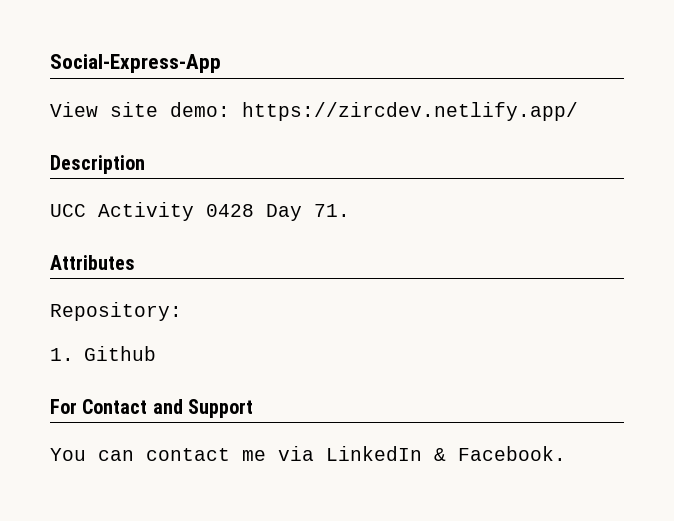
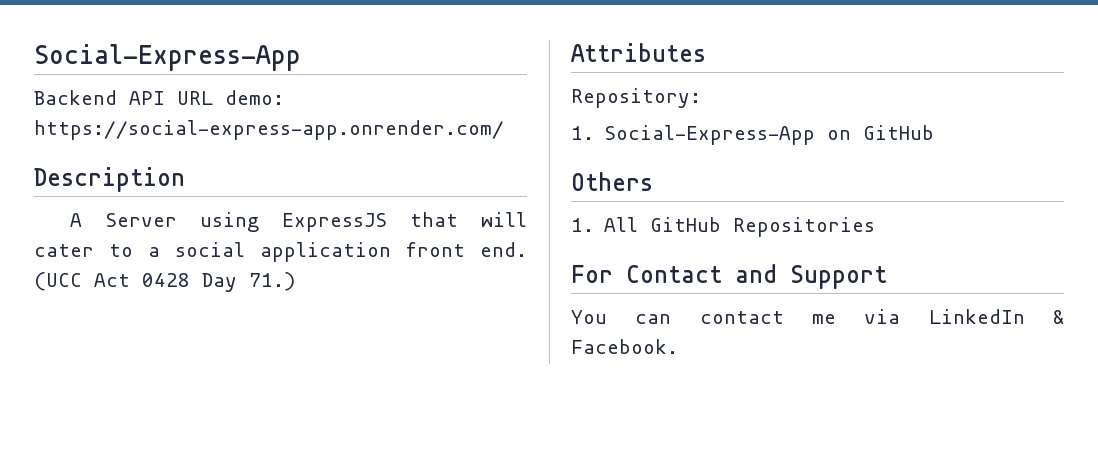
- View site demo: https://zircdev.netlify.app/
+ Backend API URL demo: https://social-express-app.onrender.com/
  Description
- UCC Activity 0428 Day 71.
+ A Server using ExpressJS that will cater to a social application front end. (UCC Act 0428 Day 71.)
- 1. Github
+ 1. Social-Express-App on GitHub
+ Others
+ 1. All GitHub Repositories

